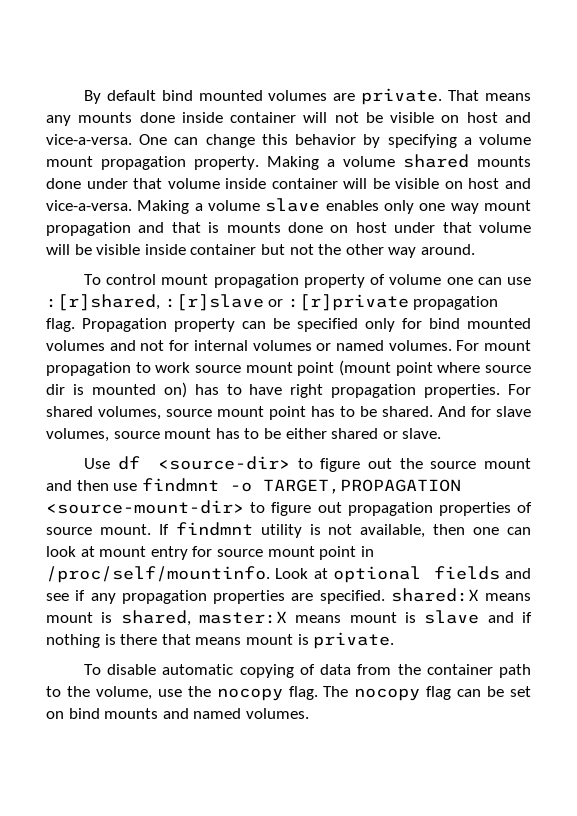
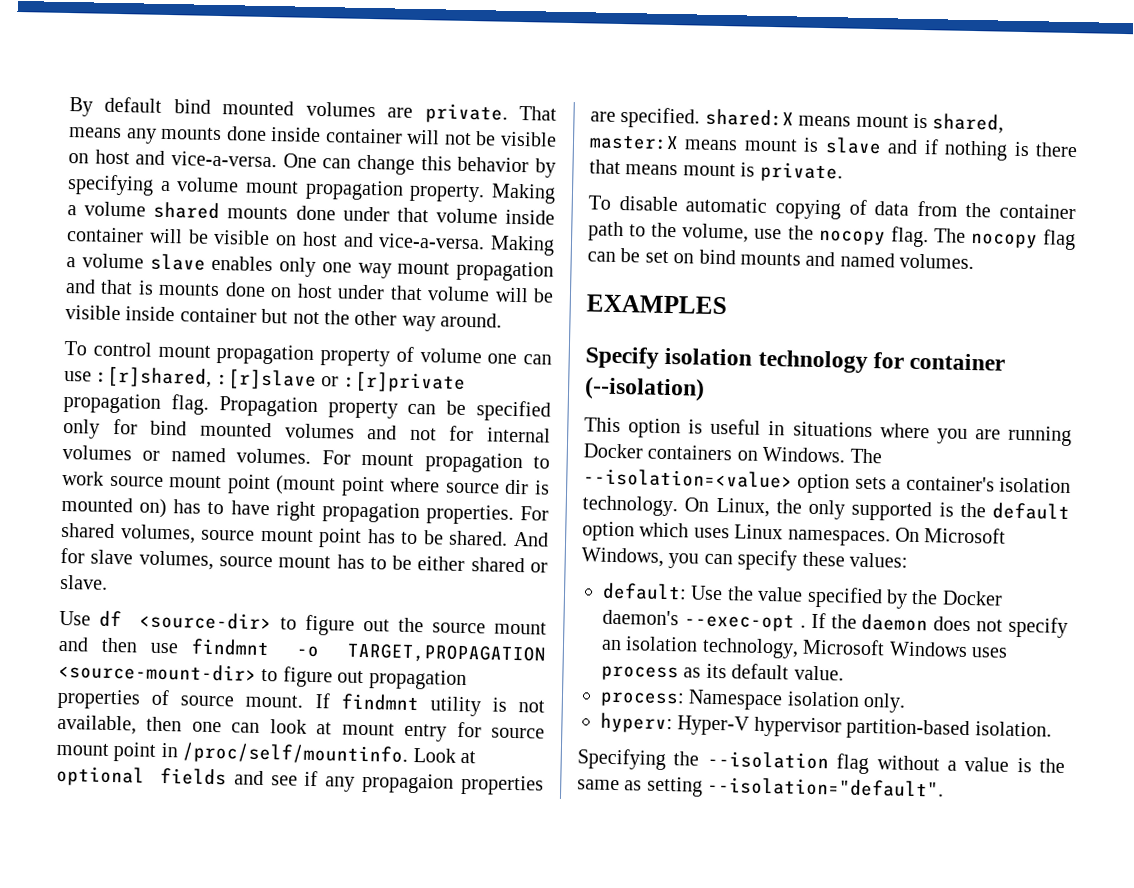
- Look at optional fields and see if any propagation properties are specified. shared:X means mount is shared, master:X means mount is slave and if nothing is there that means mount is private.
+ Look at optional fields and see if any propagaion properties are specified. shared:X means mount is shared, master:X means mount is slave and if nothing is there that means mount is private.
+ EXAMPLES
+ Specify isolation technology for container (--isolation)
+ This option is useful in situations where you are running Docker containers on Windows. The --isolation=<value> option sets a container's isolation technology. On Linux, the only supported is the default option which uses Linux namespaces. On Microsoft Windows, you can specify these values:
+ default: Use the value specified by the Docker daemon's --exec-opt . If the daemon does not specify an isolation technology, Microsoft Windows uses process as its default value.
+ process: Namespace isolation only.
+ hyperv: Hyper-V hypervisor partition-based isolation.
+ Specifying the --isolation flag without a value is the same as setting --isolation="default".

